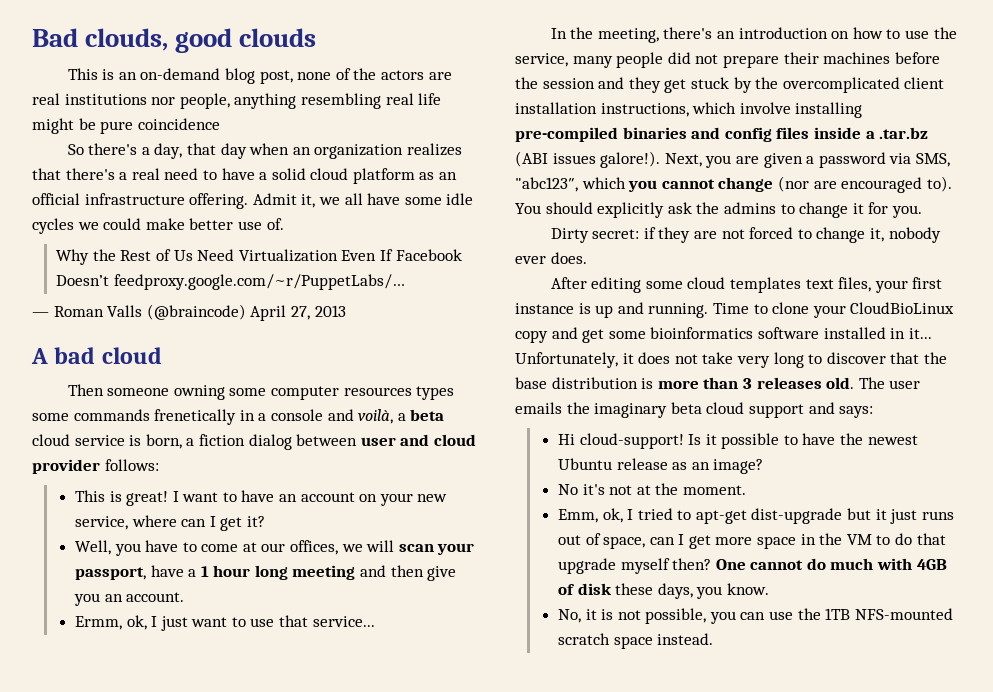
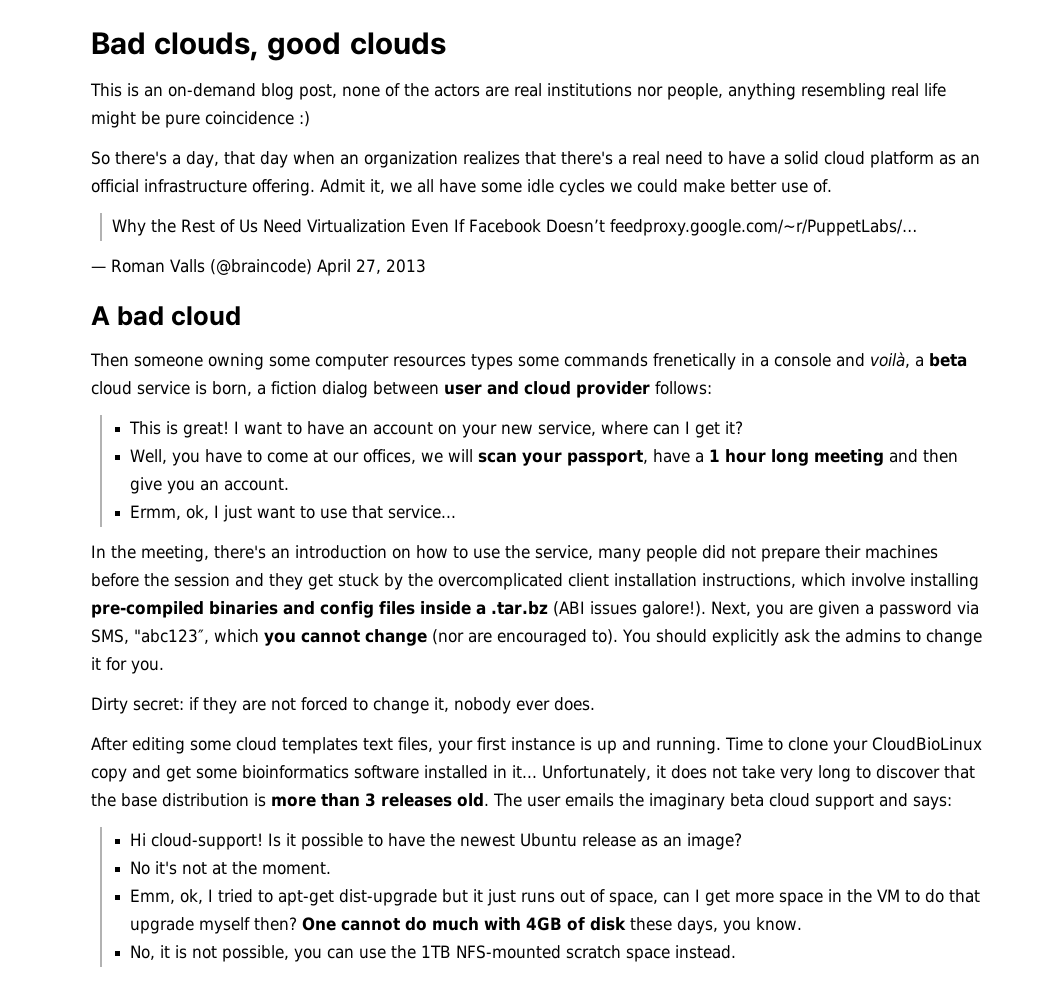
- This is an on-demand blog post, none of the actors are real institutions nor people, anything resembling real life might be pure coincidence
+ This is an on-demand blog post, none of the actors are real institutions nor people, anything resembling real life might be pure coincidence :)

